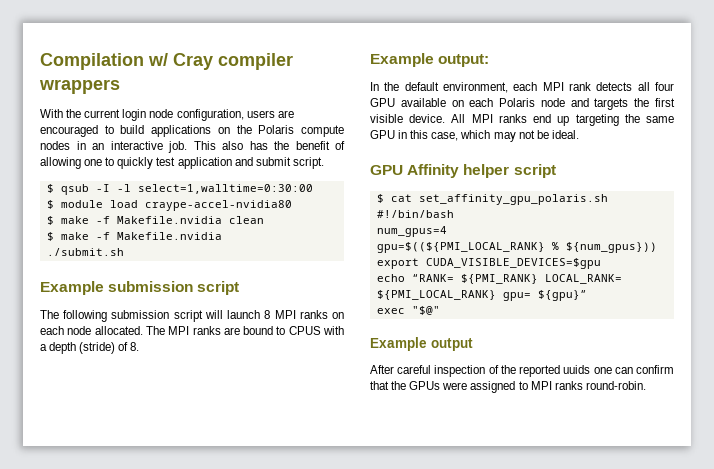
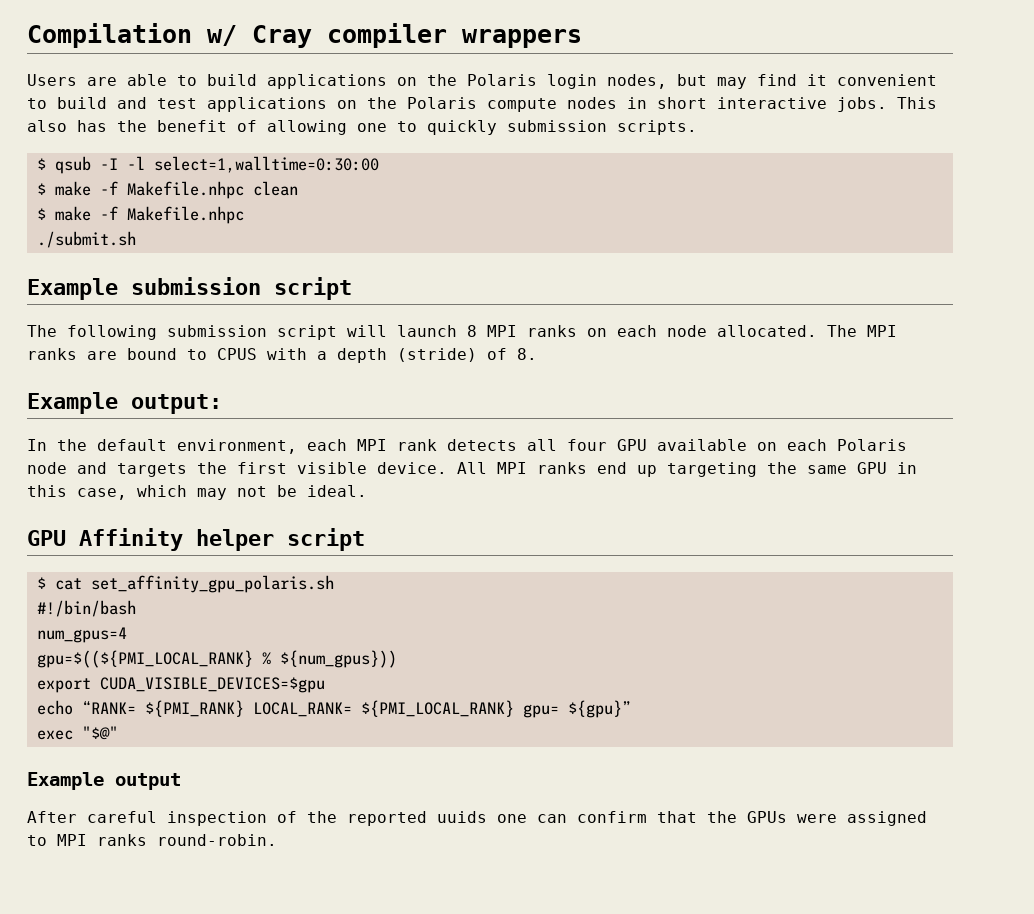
- With the current login node configuration, users are encouraged to build applications on the Polaris compute nodes in an interactive job.
+ Users are able to build applications on the Polaris login nodes, but may find it convenient to build and test applications on the Polaris compute nodes in short interactive jobs.
- This also has the benefit of allowing one to quickly test application and submit script.
+ This also has the benefit of allowing one to quickly submission scripts.
- $ module load craype-accel-nvidia80
- $ make -f Makefile.nvidia clean
- $ make -f Makefile.nvidia
+ $ make -f Makefile.nhpc clean
+ $ make -f Makefile.nhpc

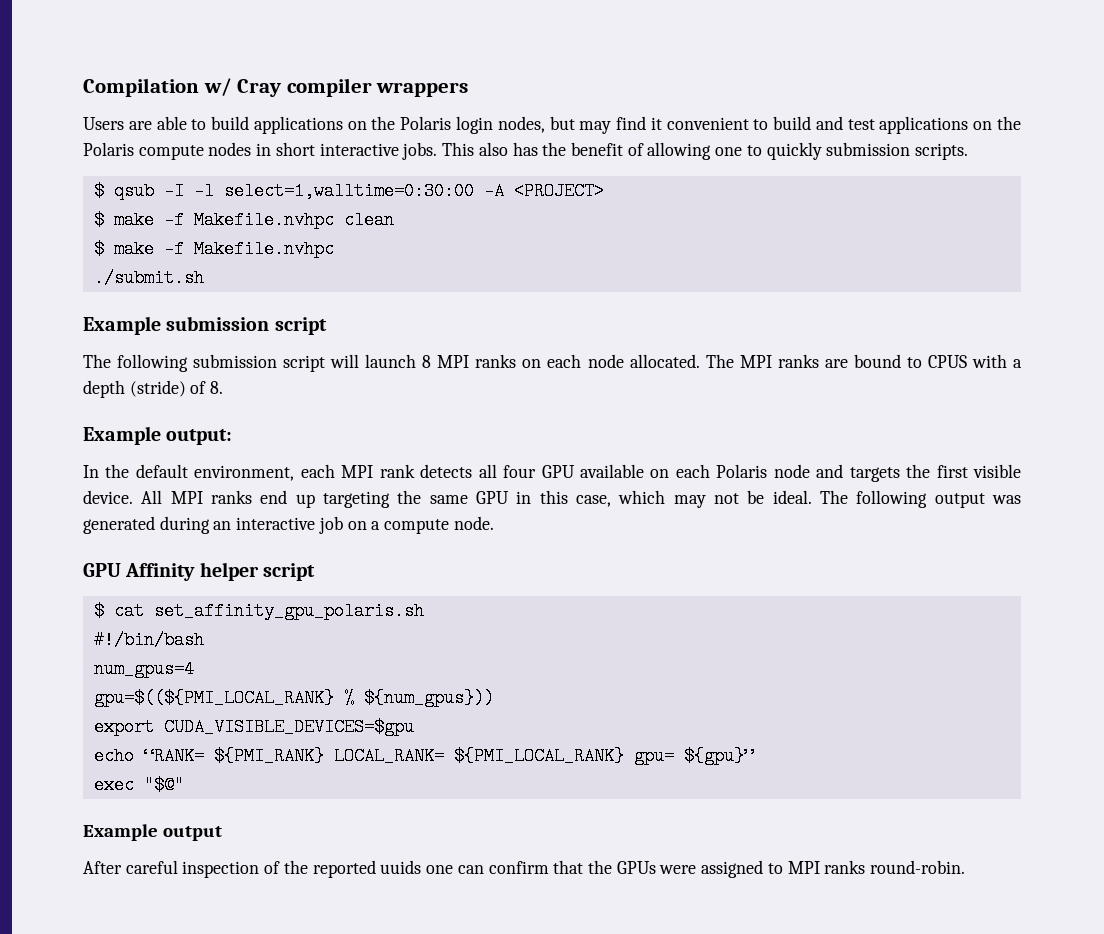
- $ qsub -I -l select=1,walltime=0:30:00
- $ make -f Makefile.nhpc clean
- $ make -f Makefile.nhpc
+ $ qsub -I -l select=1,walltime=0:30:00 -A <PROJECT>
+ $ make -f Makefile.nvhpc clean
+ $ make -f Makefile.nvhpc
+ The following output was generated during an interactive job on a compute node.

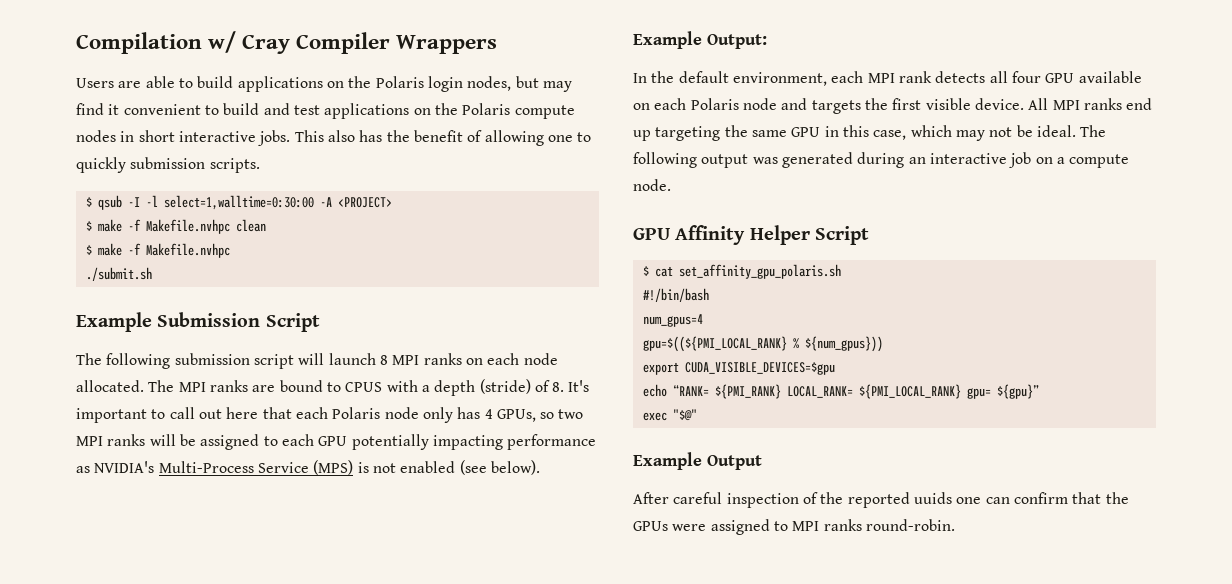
- Compilation w/ Cray compiler wrappers
+ Compilation w/ Cray Compiler Wrappers
- Example submission script
+ Example Submission Script
- The MPI ranks are bound to CPUS with a depth (stride) of 8.
- Example output:
+ The MPI ranks are bound to CPUS with a depth (stride) of 8. It's important to call out here that each Polaris node only has 4 GPUs, so two MPI ranks will be assigned to each GPU potentially impacting performance as NVIDIA's Multi-Process Service (MPS) is not enabled (see below).
+ Example Output:
- GPU Affinity helper script
+ GPU Affinity Helper Script
- Example output
+ Example Output

